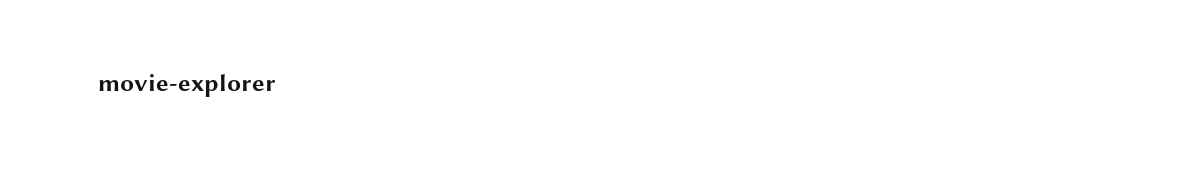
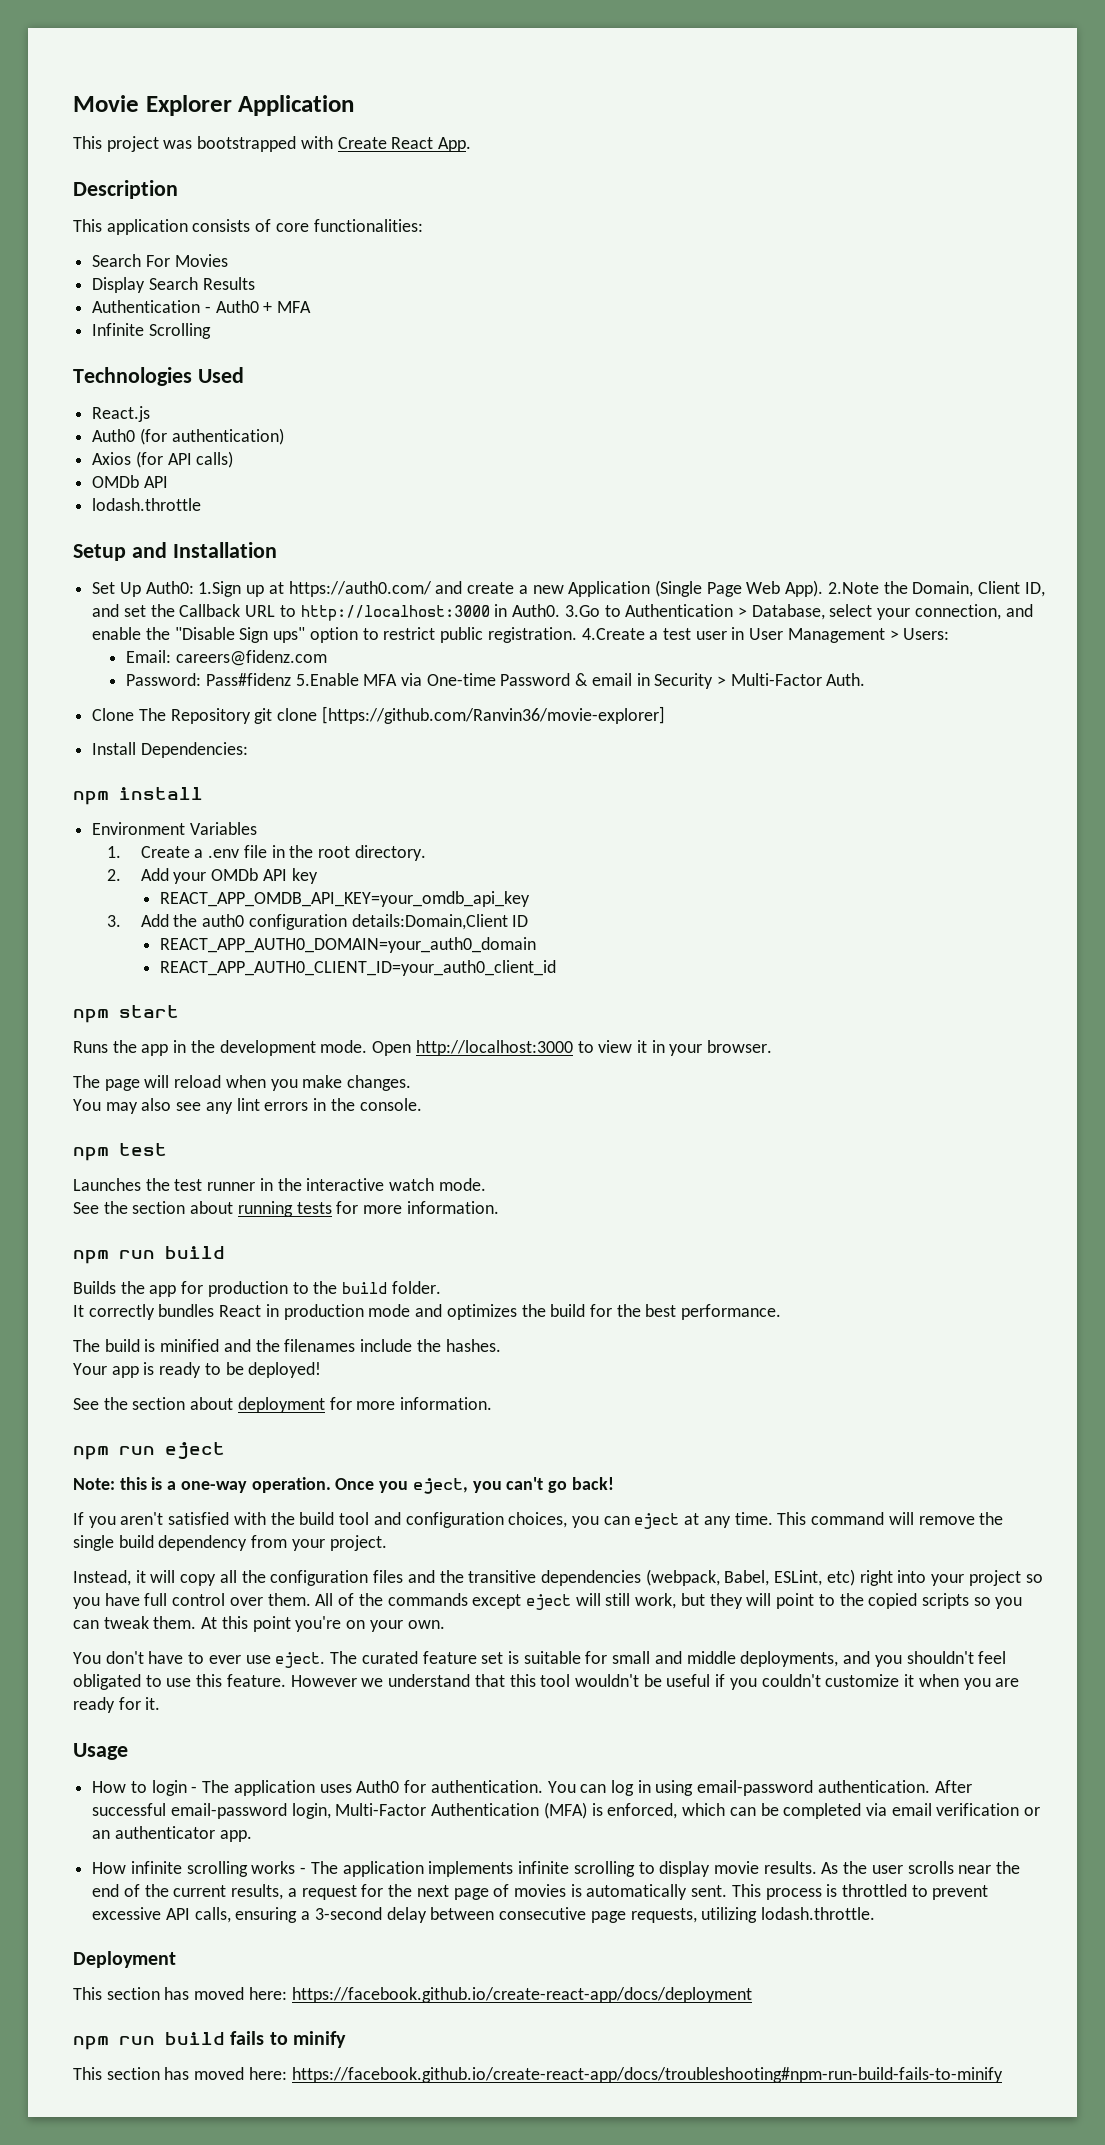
- movie-explorer
+ Movie Explorer Application
+ This project was bootstrapped with Create React App.
+ Description
+ This application consists of core functionalities:
+ Search For Movies
+ Display Search Results
+ Authentication - Auth0 + MFA
+ Infinite Scrolling
+ Technologies Used
+ React.js
+ Auth0 (for authentication)
+ Axios (for API calls)
+ OMDb API
+ lodash.throttle
+ Setup and Installation
+ Set Up Auth0: 1.Sign up at https://auth0.com/ and create a new Application (Single Page Web App). 2.Note the Domain, Client ID, and set the Callback URL to http://localhost:3000 in Auth0. 3.Go to Authentication > Database, select your connection, and enable the "Disable Sign ups" option to restrict public registration. 4.Create a test user in User Management > Users:
+ Email: careers@fidenz.com
+ Password: Pass#fidenz 5.Enable MFA via One-time Password & email in Security > Multi-Factor Auth.
+ Clone The Repository git clone [https://github.com/Ranvin36/movie-explorer]
+ Install Dependencies:
+ npm install
+ Environment Variables
+ 1. Create a .env file in the root directory.
+ 2. Add your OMDb API key
+ REACT_APP_OMDB_API_KEY=your_omdb_api_key
+ 3. Add the auth0 configuration details:Domain,Client ID
+ REACT_APP_AUTH0_DOMAIN=your_auth0_domain
+ REACT_APP_AUTH0_CLIENT_ID=your_auth0_client_id
+ npm start
+ Runs the app in the development mode. Open http://localhost:3000 to view it in your browser.
+ The page will reload when you make changes.
+ You may also see any lint errors in the console.
+ npm test
+ Launches the test runner in the interactive watch mode.
+ See the section about running tests for more information.
+ npm run build
+ Builds the app for production to the build folder.
+ It correctly bundles React in production mode and optimizes the build for the best performance.
+ The build is minified and the filenames include the hashes.
+ Your app is ready to be deployed!
+ See the section about deployment for more information.
+ npm run eject
+ Note: this is a one-way operation. Once you eject, you can't go back!
+ If you aren't satisfied with the build tool and configuration choices, you can eject at any time. This command will remove the single build dependency from your project.
+ Instead, it will copy all the configuration files and the transitive dependencies (webpack, Babel, ESLint, etc) right into your project so you have full control over them. All of the commands except eject will still work, but they will point to the copied scripts so you can tweak them. At this point you're on your own.
+ You don't have to ever use eject. The curated feature set is suitable for small and middle deployments, and you shouldn't feel obligated to use this feature. However we understand that this tool wouldn't be useful if you couldn't customize it when you are ready for it.
+ Usage
+ How to login - The application uses Auth0 for authentication. You can log in using email-password authentication. After successful email-password login, Multi-Factor Authentication (MFA) is enforced, which can be completed via email verification or an authenticator app.
+ How infinite scrolling works - The application implements infinite scrolling to display movie results. As the user scrolls near the end of the current results, a request for the next page of movies is automatically sent. This process is throttled to prevent excessive API calls, ensuring a 3-second delay between consecutive page requests, utilizing lodash.throttle.
+ Deployment
+ This section has moved here: https://facebook.github.io/create-react-app/docs/deployment
+ npm run build fails to minify
+ This section has moved here: https://facebook.github.io/create-react-app/docs/troubleshooting#npm-run-build-fails-to-minify

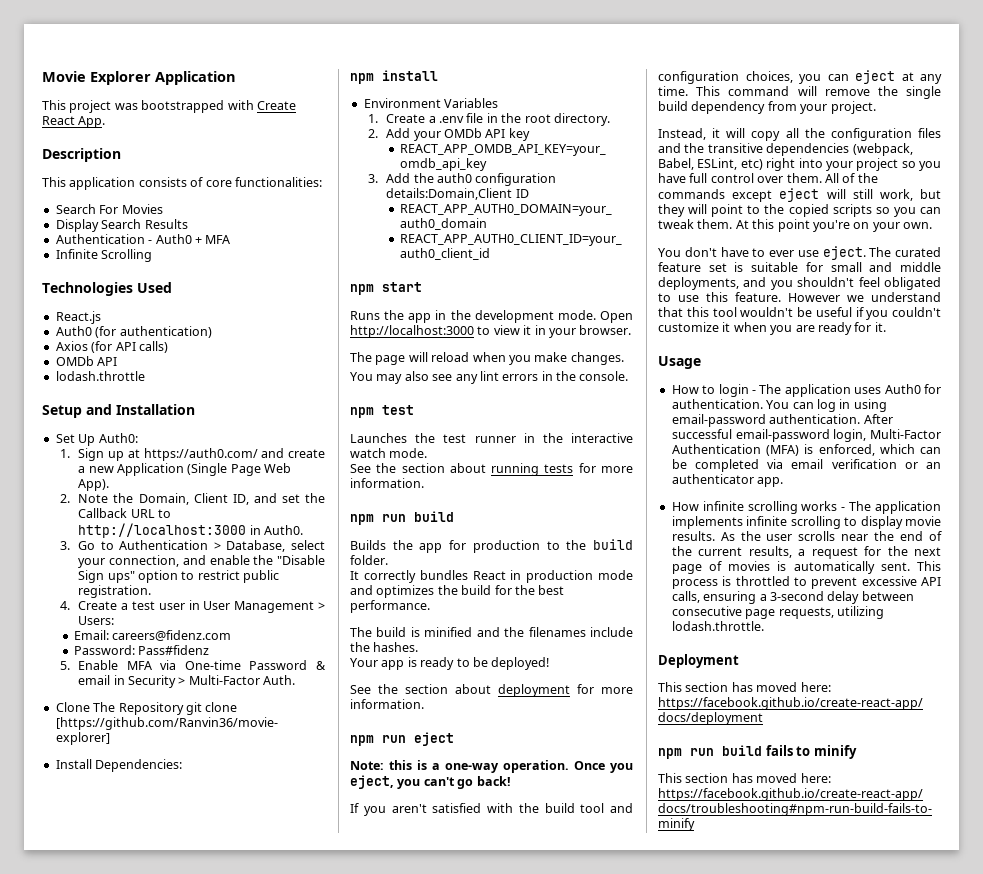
- Set Up Auth0: 1.Sign up at https://auth0.com/ and create a new Application (Single Page Web App). 2.Note the Domain, Client ID, and set the Callback URL to http://localhost:3000 in Auth0. 3.Go to Authentication > Database, select your connection, and enable the "Disable Sign ups" option to restrict public registration. 4.Create a test user in User Management > Users:
+ Set Up Auth0:
+ 1. Sign up at https://auth0.com/ and create a new Application (Single Page Web App).
+ 2. Note the Domain, Client ID, and set the Callback URL to http://localhost:3000 in Auth0.
+ 3. Go to Authentication > Database, select your connection, and enable the "Disable Sign ups" option to restrict public registration.
+ 4. Create a test user in User Management > Users:
- Password: Pass#fidenz 5.Enable MFA via One-time Password & email in Security > Multi-Factor Auth.
+ Password: Pass#fidenz
+ 5. Enable MFA via One-time Password & email in Security > Multi-Factor Auth.

